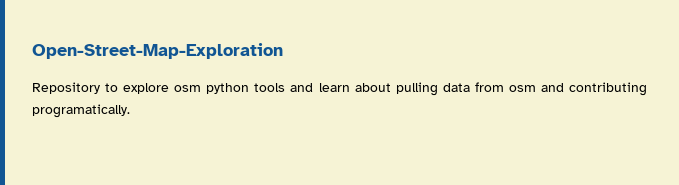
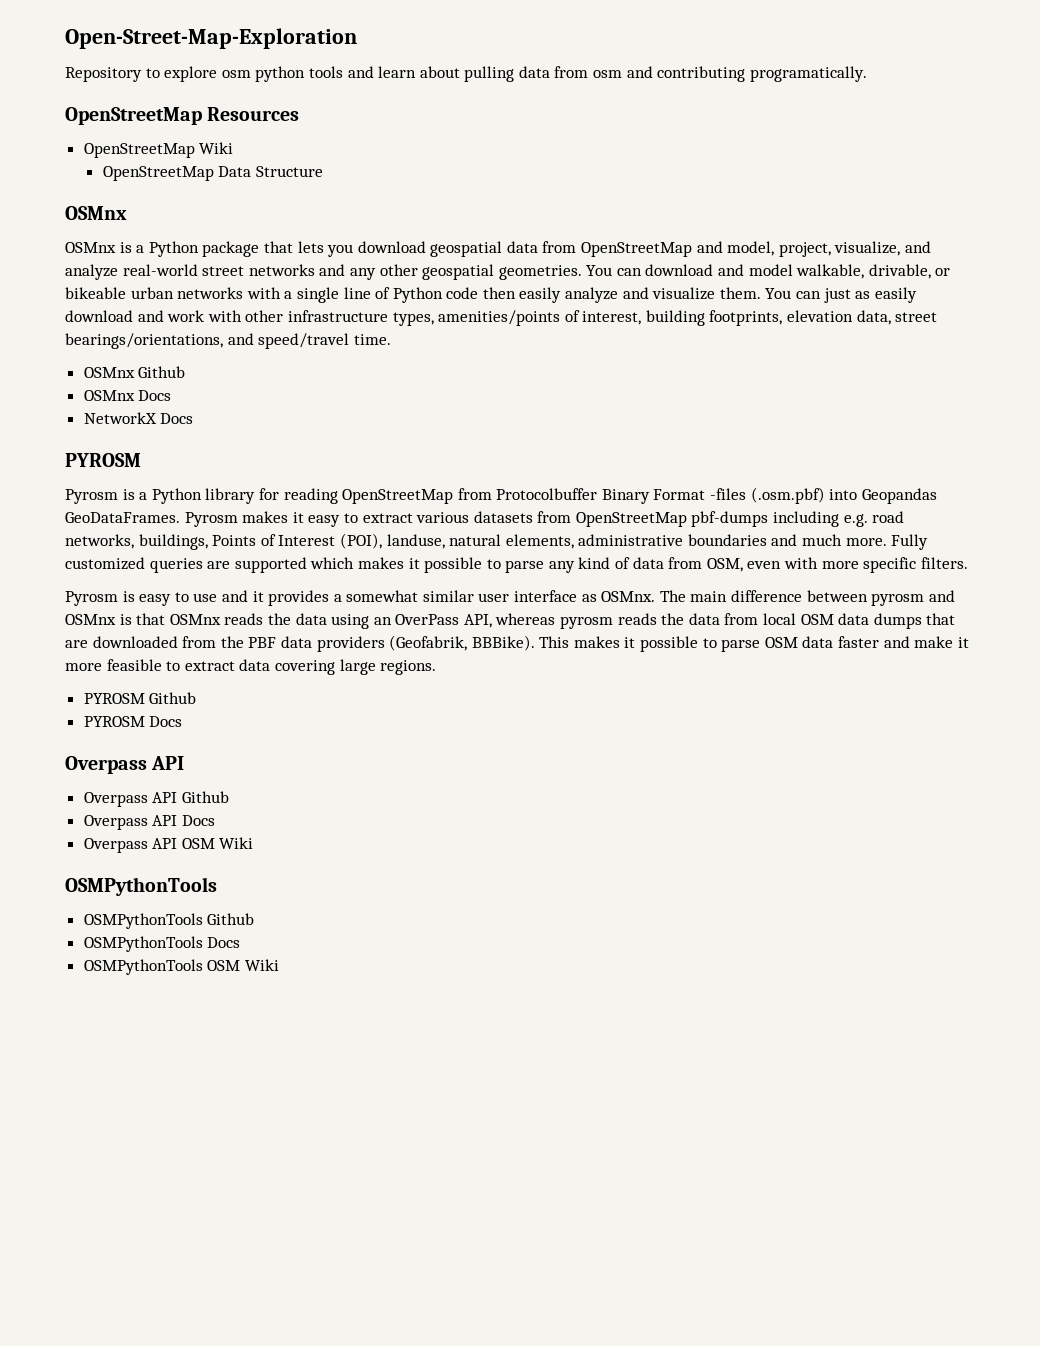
+ OpenStreetMap Resources
+ OpenStreetMap Wiki
+ OpenStreetMap Data Structure
+ OSMnx
+ OSMnx is a Python package that lets you download geospatial data from OpenStreetMap and model, project, visualize, and analyze real-world street networks and any other geospatial geometries. You can download and model walkable, drivable, or bikeable urban networks with a single line of Python code then easily analyze and visualize them. You can just as easily download and work with other infrastructure types, amenities/points of interest, building footprints, elevation data, street bearings/orientations, and speed/travel time.
+ OSMnx Github
+ OSMnx Docs
+ NetworkX Docs
+ PYROSM
+ Pyrosm is a Python library for reading OpenStreetMap from Protocolbuffer Binary Format -files (.osm.pbf) into Geopandas GeoDataFrames. Pyrosm makes it easy to extract various datasets from OpenStreetMap pbf-dumps including e.g. road networks, buildings, Points of Interest (POI), landuse, natural elements, administrative boundaries and much more. Fully customized queries are supported which makes it possible to parse any kind of data from OSM, even with more specific filters.
+ Pyrosm is easy to use and it provides a somewhat similar user interface as OSMnx. The main difference between pyrosm and OSMnx is that OSMnx reads the data using an OverPass API, whereas pyrosm reads the data from local OSM data dumps that are downloaded from the PBF data providers (Geofabrik, BBBike). This makes it possible to parse OSM data faster and make it more feasible to extract data covering large regions.
+ PYROSM Github
+ PYROSM Docs
+ Overpass API
+ Overpass API Github
+ Overpass API Docs
+ Overpass API OSM Wiki
+ OSMPythonTools
+ OSMPythonTools Github
+ OSMPythonTools Docs
+ OSMPythonTools OSM Wiki

